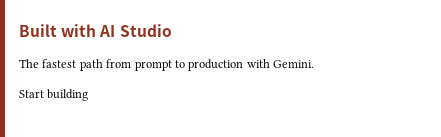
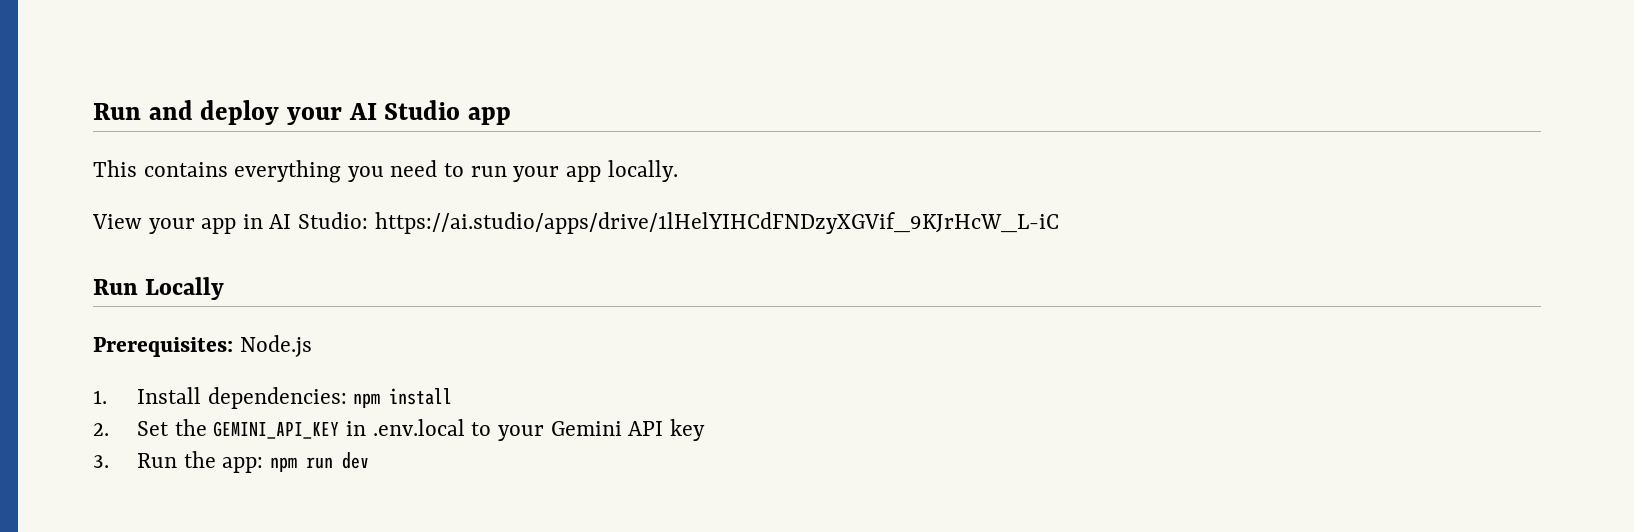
- Built with AI Studio
- The fastest path from prompt to production with Gemini.
- Start building
+ Run and deploy your AI Studio app
+ This contains everything you need to run your app locally.
+ View your app in AI Studio: https://ai.studio/apps/drive/1lHelYIHCdFNDzyXGVif_9KJrHcW_L-iC
+ Run Locally
+ Prerequisites: Node.js
+ 1. Install dependencies: npm install
+ 2. Set the GEMINI_API_KEY in .env.local to your Gemini API key
+ 3. Run the app: npm run dev

